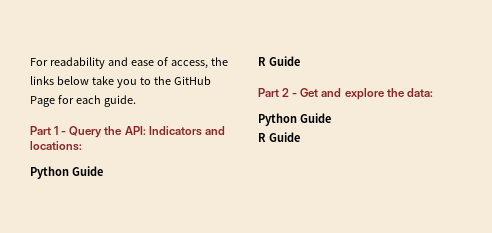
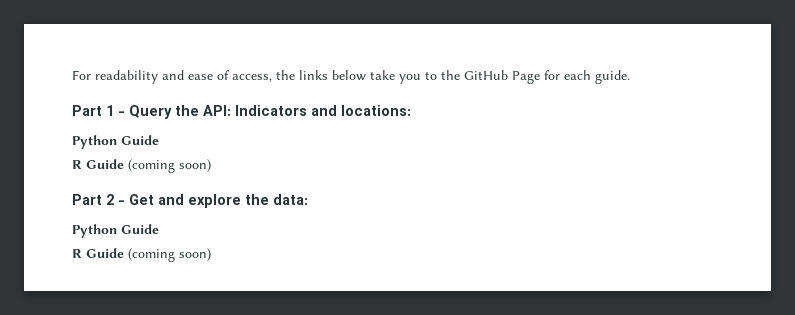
  Part 1 - Query the API: Indicators and locations:
  Python Guide
- R Guide
+ R Guide (coming soon)
  Part 2 - Get and explore the data:
  Python Guide
- R Guide
+ R Guide (coming soon)

